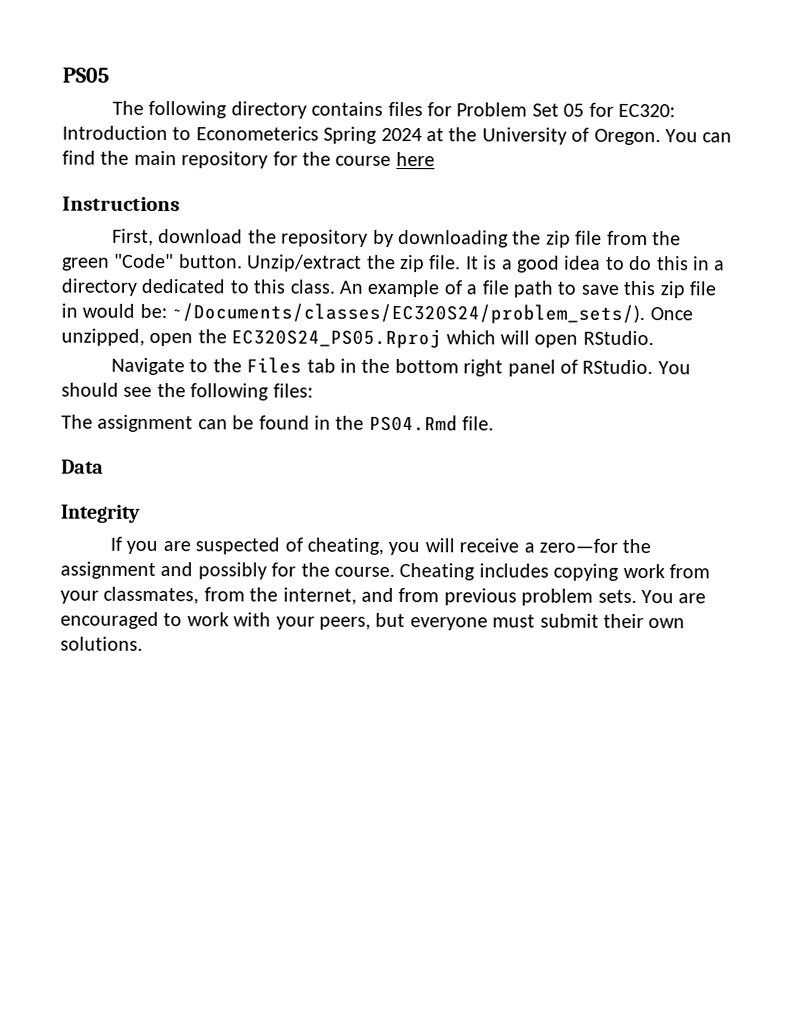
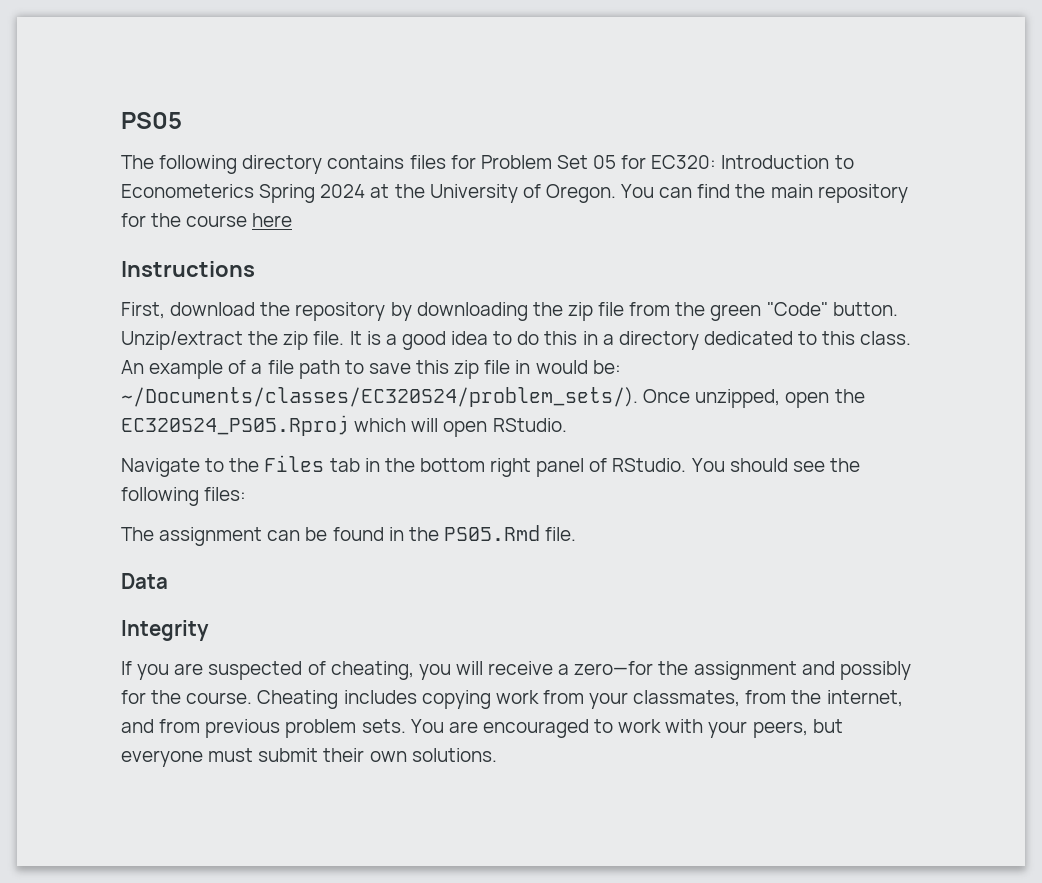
- The assignment can be found in the PS04.Rmd file.
+ The assignment can be found in the PS05.Rmd file.

